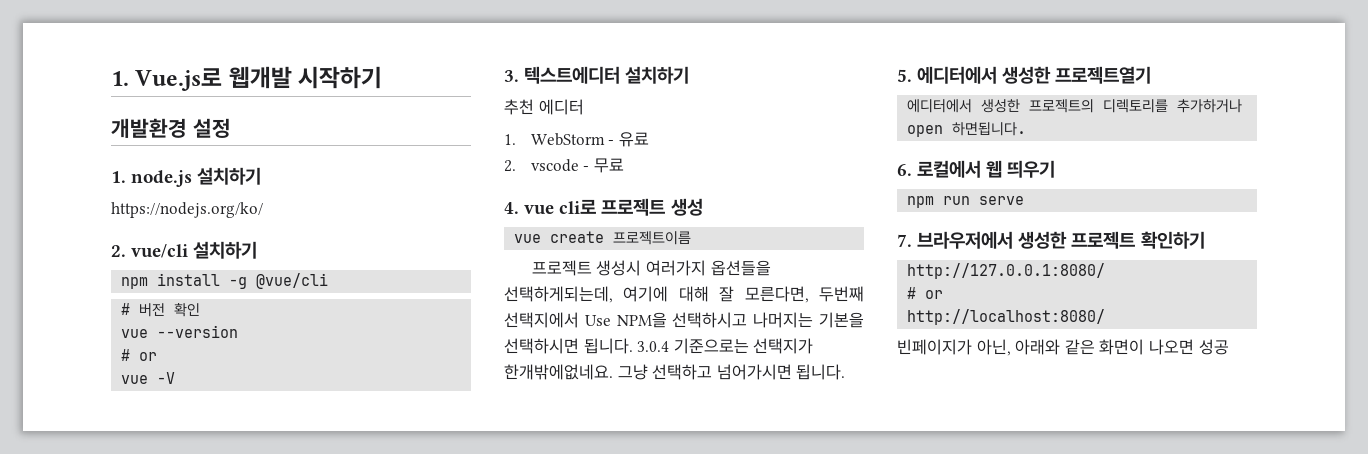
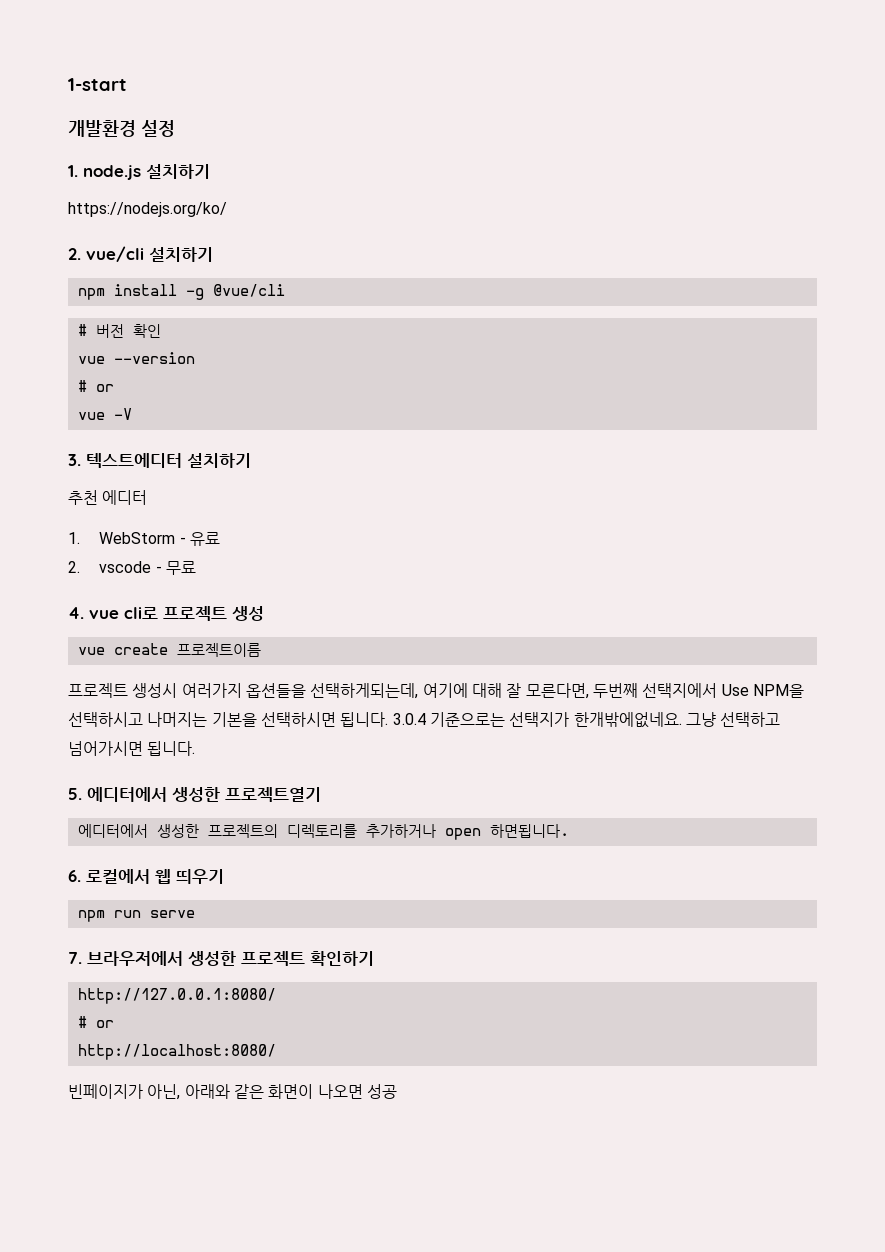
- 1. Vue.js로 웹개발 시작하기
+ 1-start

